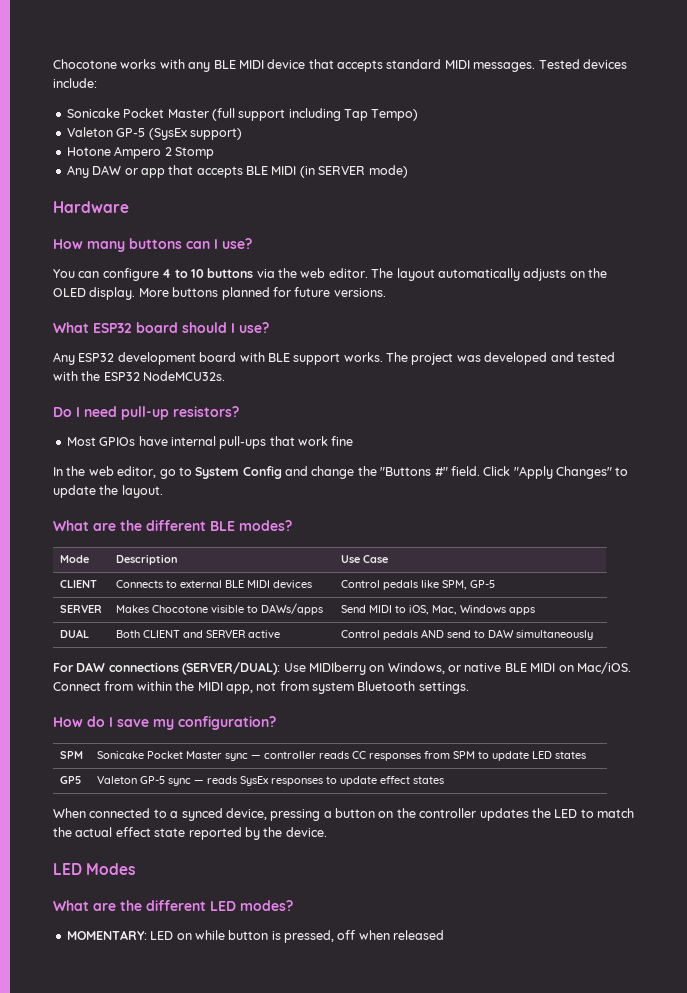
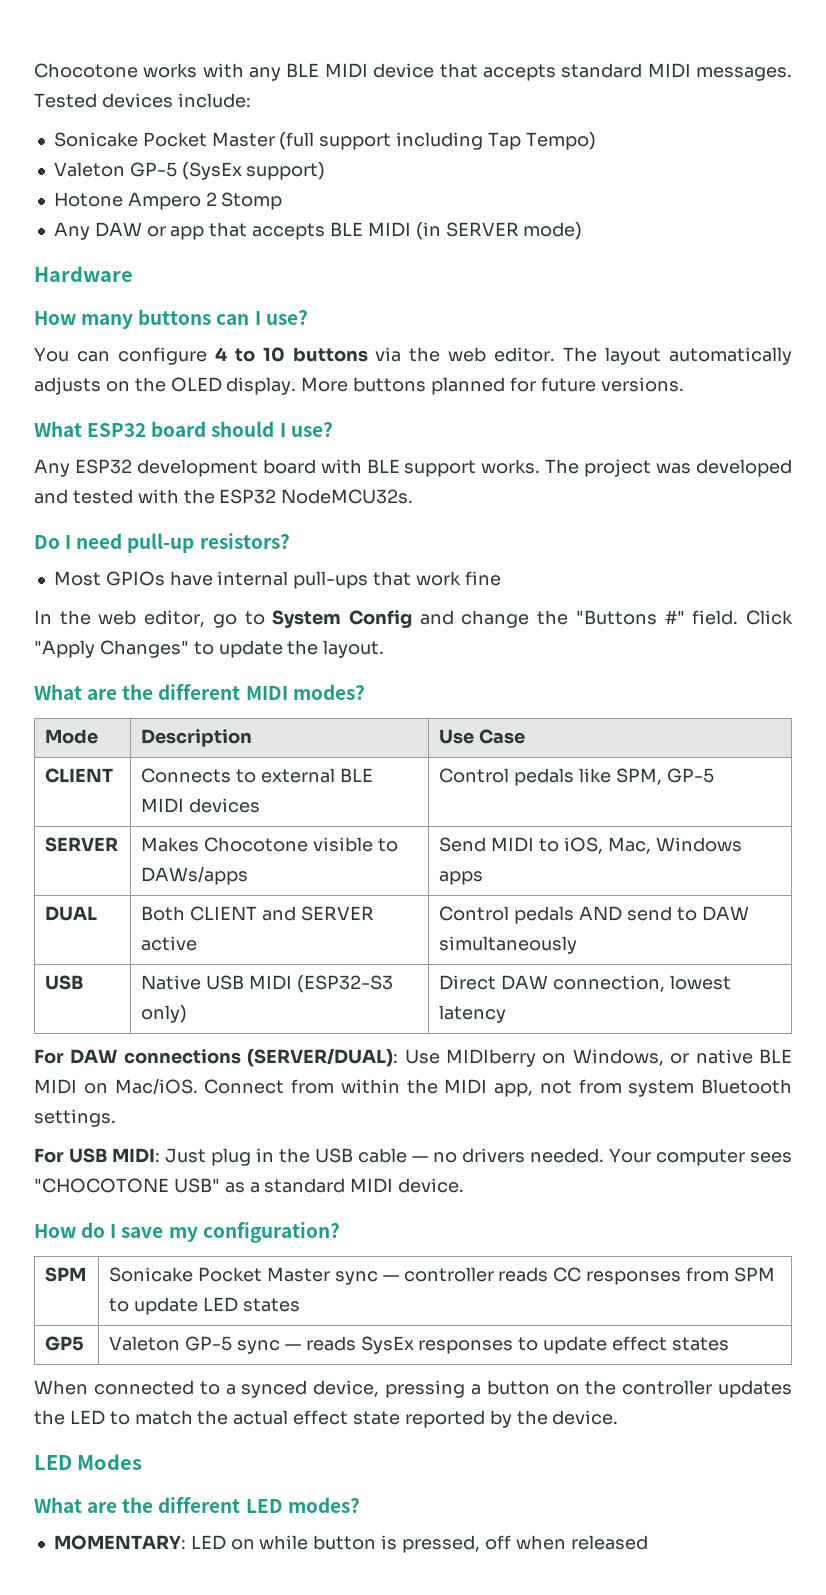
- What are the different BLE modes?
+ What are the different MIDI modes?
+ USB | Native USB MIDI (ESP32-S3 only) | Direct DAW connection, lowest latency
+ For USB MIDI: Just plug in the USB cable — no drivers needed. Your computer sees "CHOCOTONE USB" as a standard MIDI device.

